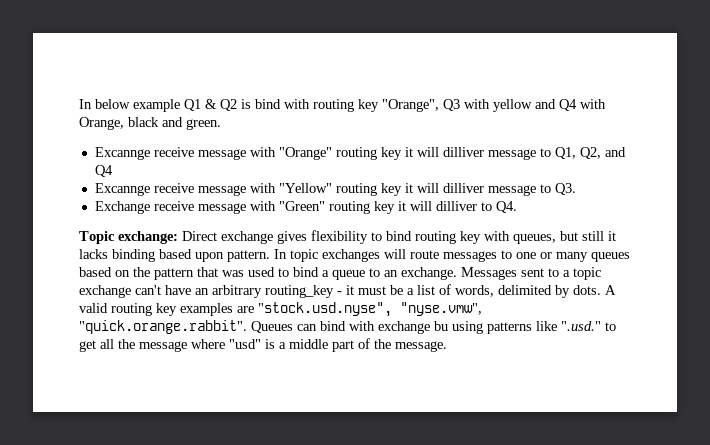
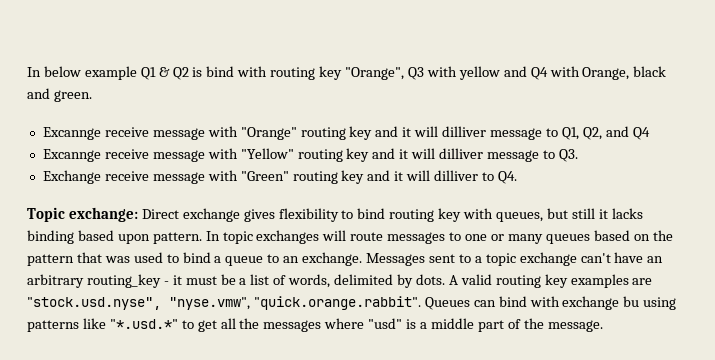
- Excannge receive message with "Orange" routing key it will dilliver message to Q1, Q2, and Q4
+ Excannge receive message with "Orange" routing key and it will dilliver message to Q1, Q2, and Q4
- Excannge receive message with "Yellow" routing key it will dilliver message to Q3.
+ Excannge receive message with "Yellow" routing key and it will dilliver message to Q3.
- Exchange receive message with "Green" routing key it will dilliver to Q4.
+ Exchange receive message with "Green" routing key and it will dilliver to Q4.
- A valid routing key examples are "stock.usd.nyse", "nyse.vmw", "quick.orange.rabbit". Queues can bind with exchange bu using patterns like ".usd." to get all the message where "usd" is a middle part of the message.
+ A valid routing key examples are "stock.usd.nyse", "nyse.vmw", "quick.orange.rabbit". Queues can bind with exchange bu using patterns like "*.usd.*" to get all the messages where "usd" is a middle part of the message.

